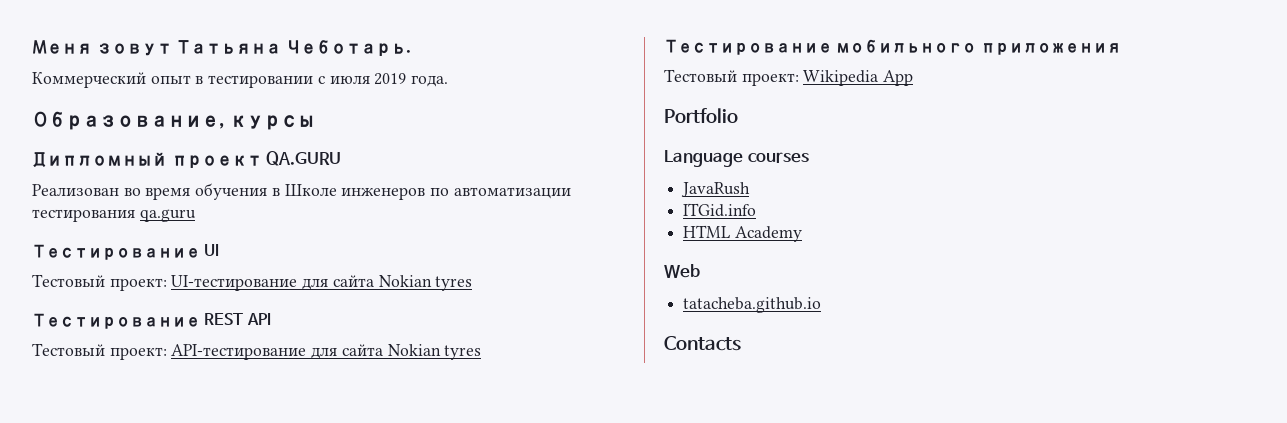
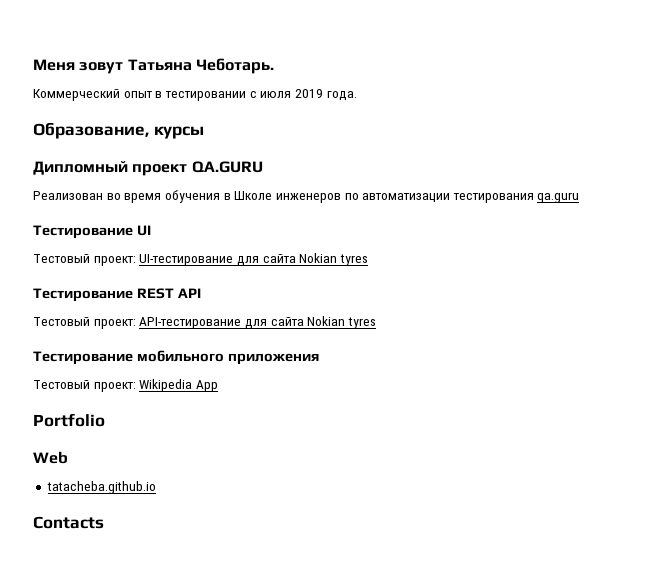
- Language courses
- JavaRush
- ITGid.info
- HTML Academy

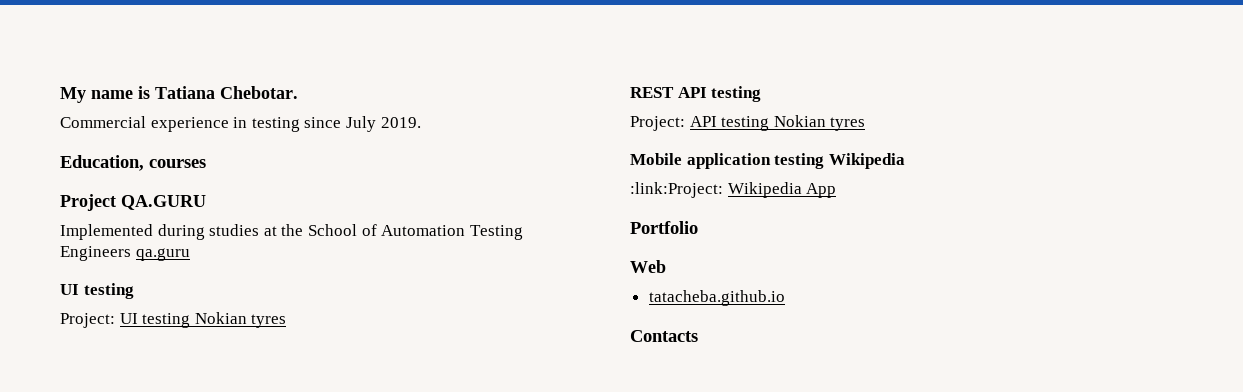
- Меня зовут Татьяна Чеботарь.
- Коммерческий опыт в тестировании с июля 2019 года.
- Образование, курсы
- Дипломный проект QA.GURU
- Реализован во время обучения в Школе инженеров по автоматизации тестирования qa.guru
- Тестирование UI
- Тестовый проект: UI-тестирование для сайта Nokian tyres
- Тестирование REST API
- Тестовый проект: API-тестирование для сайта Nokian tyres
- Тестирование мобильного приложения
- Тестовый проект: Wikipedia App
+ My name is Tatiana Chebotar.
+ Commercial experience in testing since July 2019.
+ Education, courses
+ Project QA.GURU
+ Implemented during studies at the School of Automation Testing Engineers qa.guru
+ UI testing
+ Project: UI testing Nokian tyres
+ REST API testing
+ Project: API testing Nokian tyres
+ Mobile application testing Wikipedia
+ :link:Project: Wikipedia App

